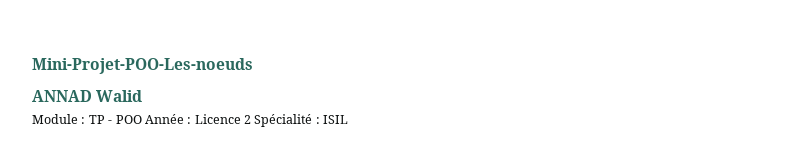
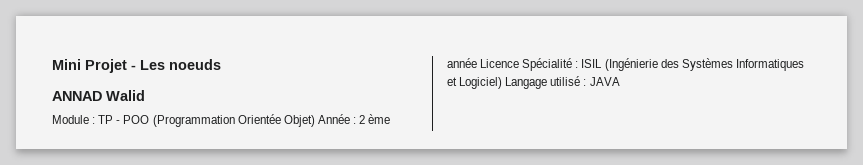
- Mini-Projet-POO-Les-noeuds
+ Mini Projet - Les noeuds
- Module : TP - POO Année : Licence 2 Spécialité : ISIL
+ Module : TP - POO (Programmation Orientée Objet) Année : 2 ème année Licence Spécialité : ISIL (Ingénierie des Systèmes Informatiques et Logiciel) Langage utilisé : JAVA

